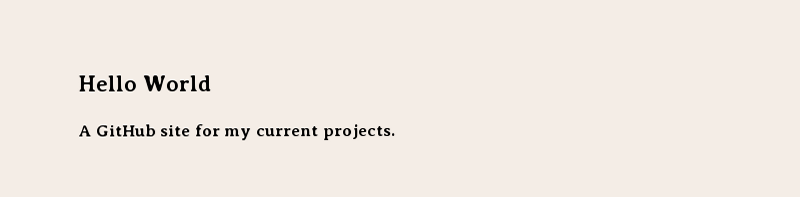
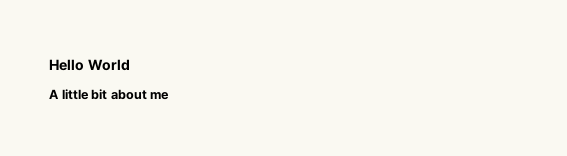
- A GitHub site for my current projects.
+ A little bit about me

